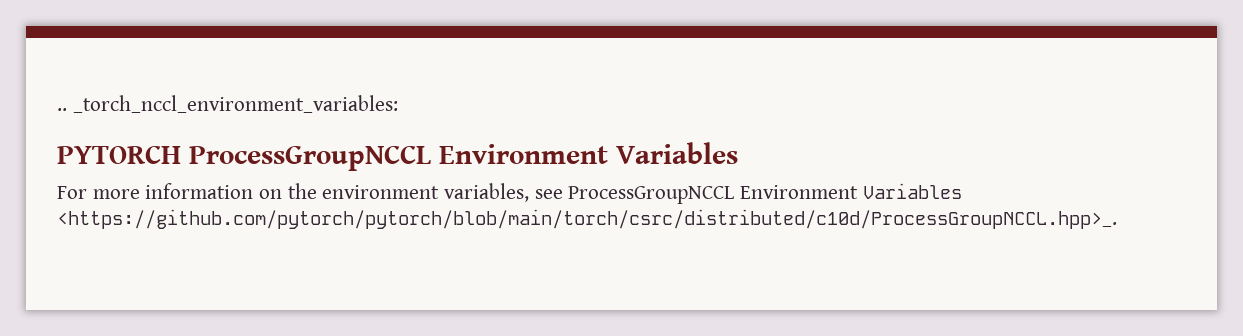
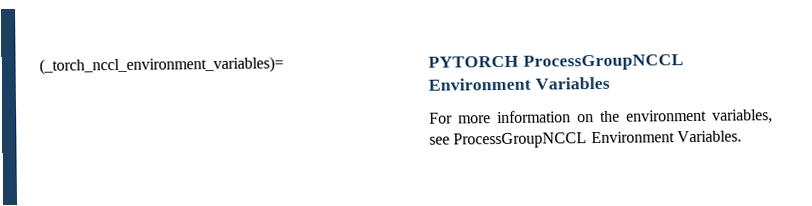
- .. _torch_nccl_environment_variables:
+ (_torch_nccl_environment_variables)=
- For more information on the environment variables, see ProcessGroupNCCL Environment Variables <https://github.com/pytorch/pytorch/blob/main/torch/csrc/distributed/c10d/ProcessGroupNCCL.hpp>_.
+ For more information on the environment variables, see ProcessGroupNCCL Environment Variables.

